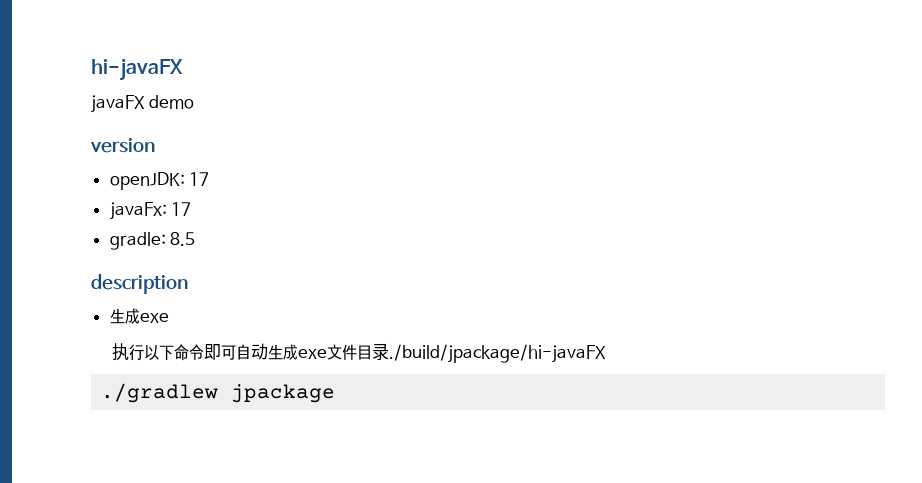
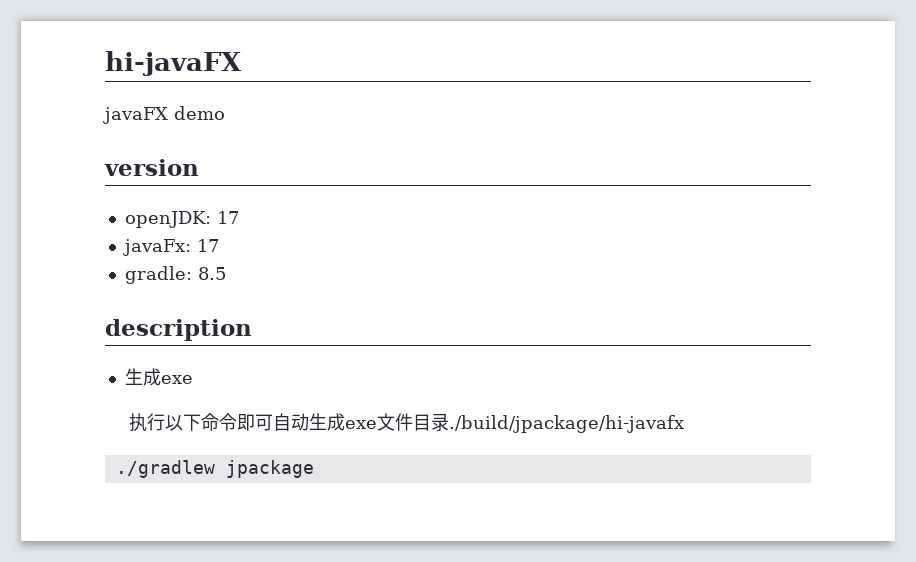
- 执行以下命令即可自动生成exe文件目录./build/jpackage/hi-javaFX
+ 执行以下命令即可自动生成exe文件目录./build/jpackage/hi-javafx

